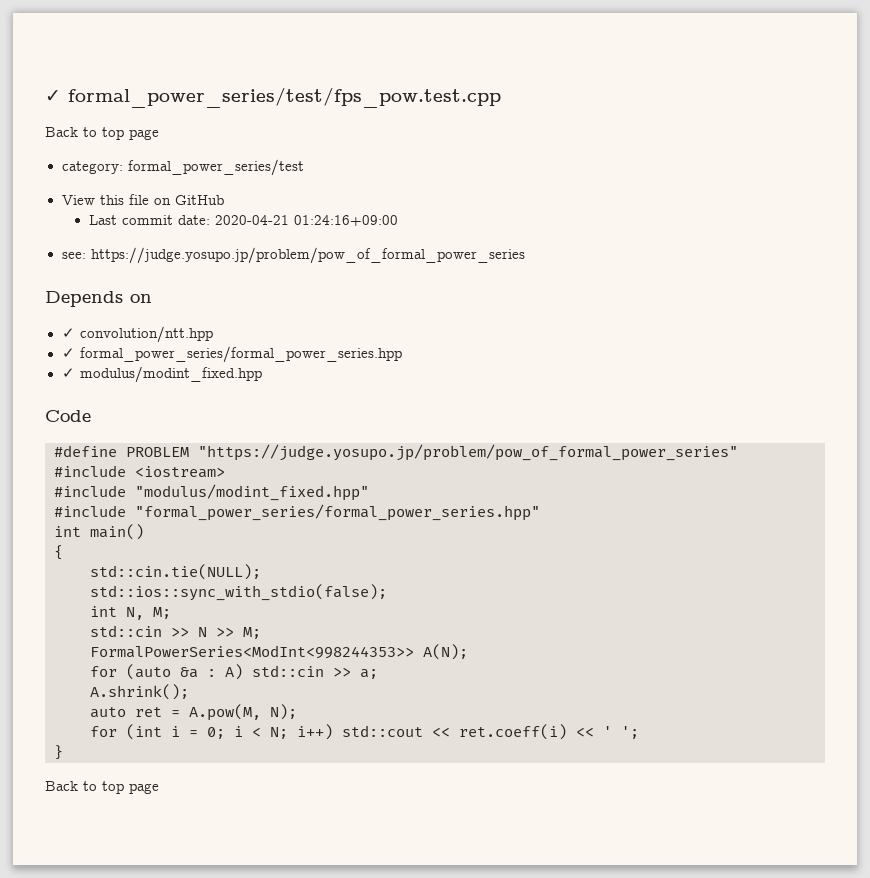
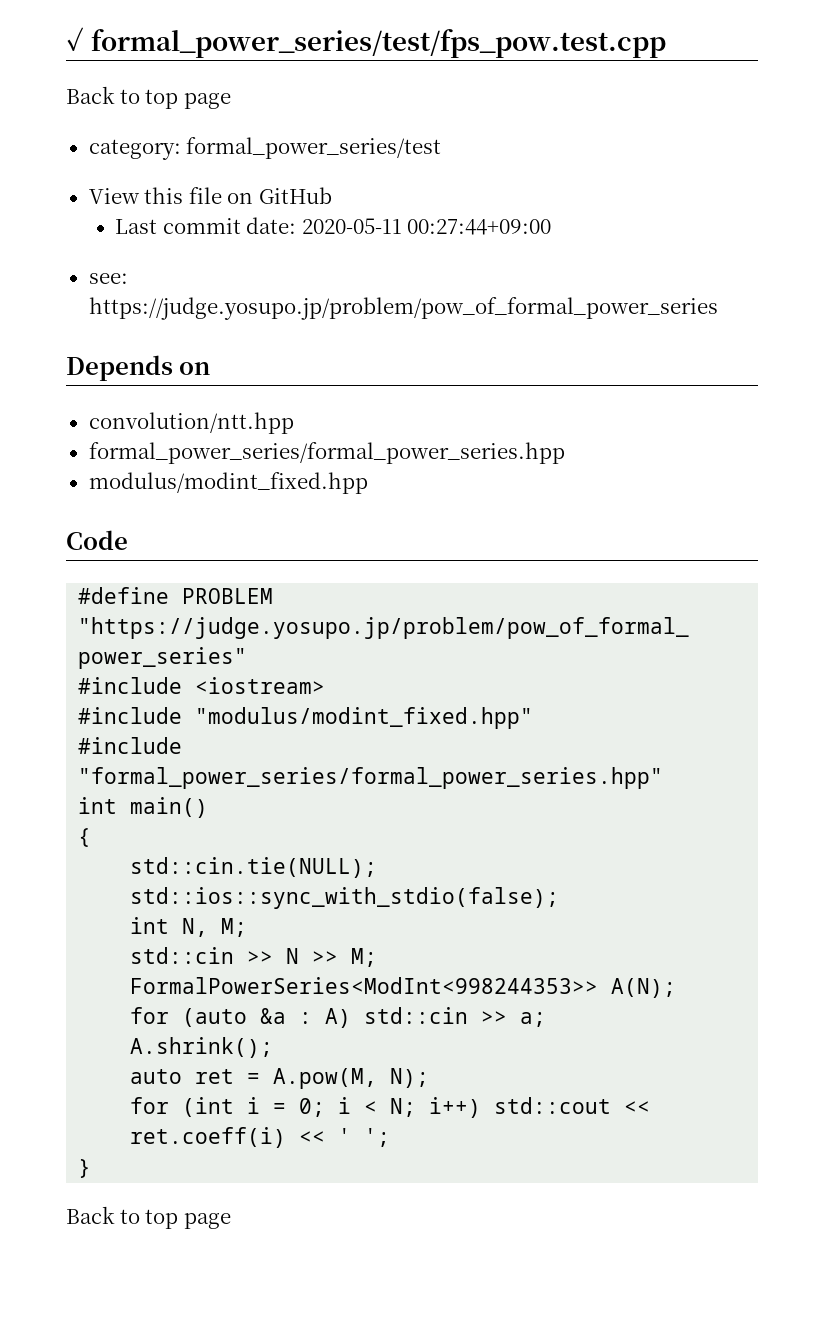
- Last commit date: 2020-04-21 01:24:16+09:00
+ Last commit date: 2020-05-11 00:27:44+09:00
- ✓ convolution/ntt.hpp
+ convolution/ntt.hpp
- ✓ formal_power_series/formal_power_series.hpp
+ formal_power_series/formal_power_series.hpp
- ✓ modulus/modint_fixed.hpp
+ modulus/modint_fixed.hpp

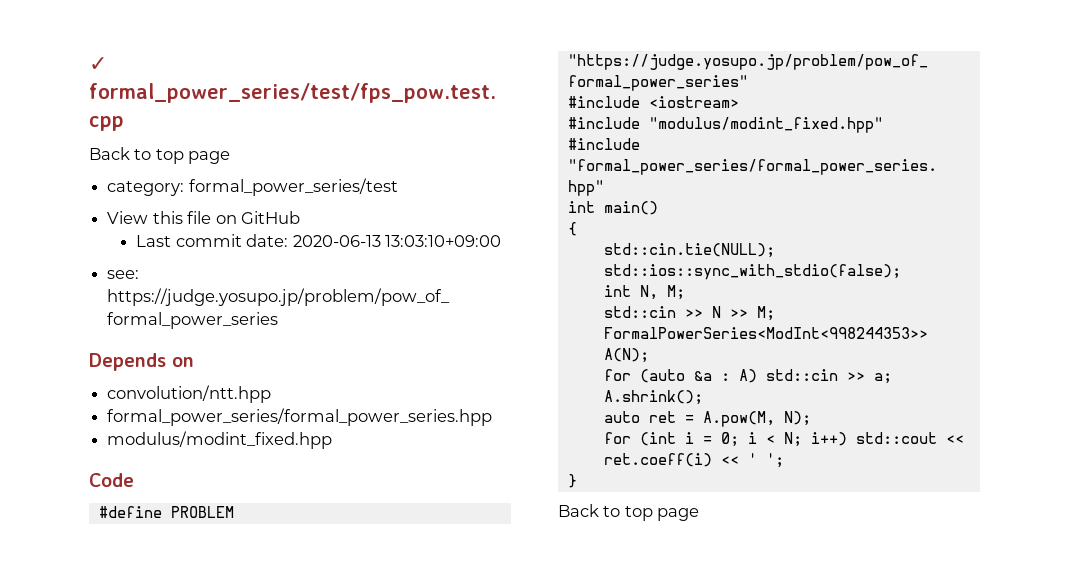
- Last commit date: 2020-05-11 00:27:44+09:00
+ Last commit date: 2020-06-13 13:03:10+09:00

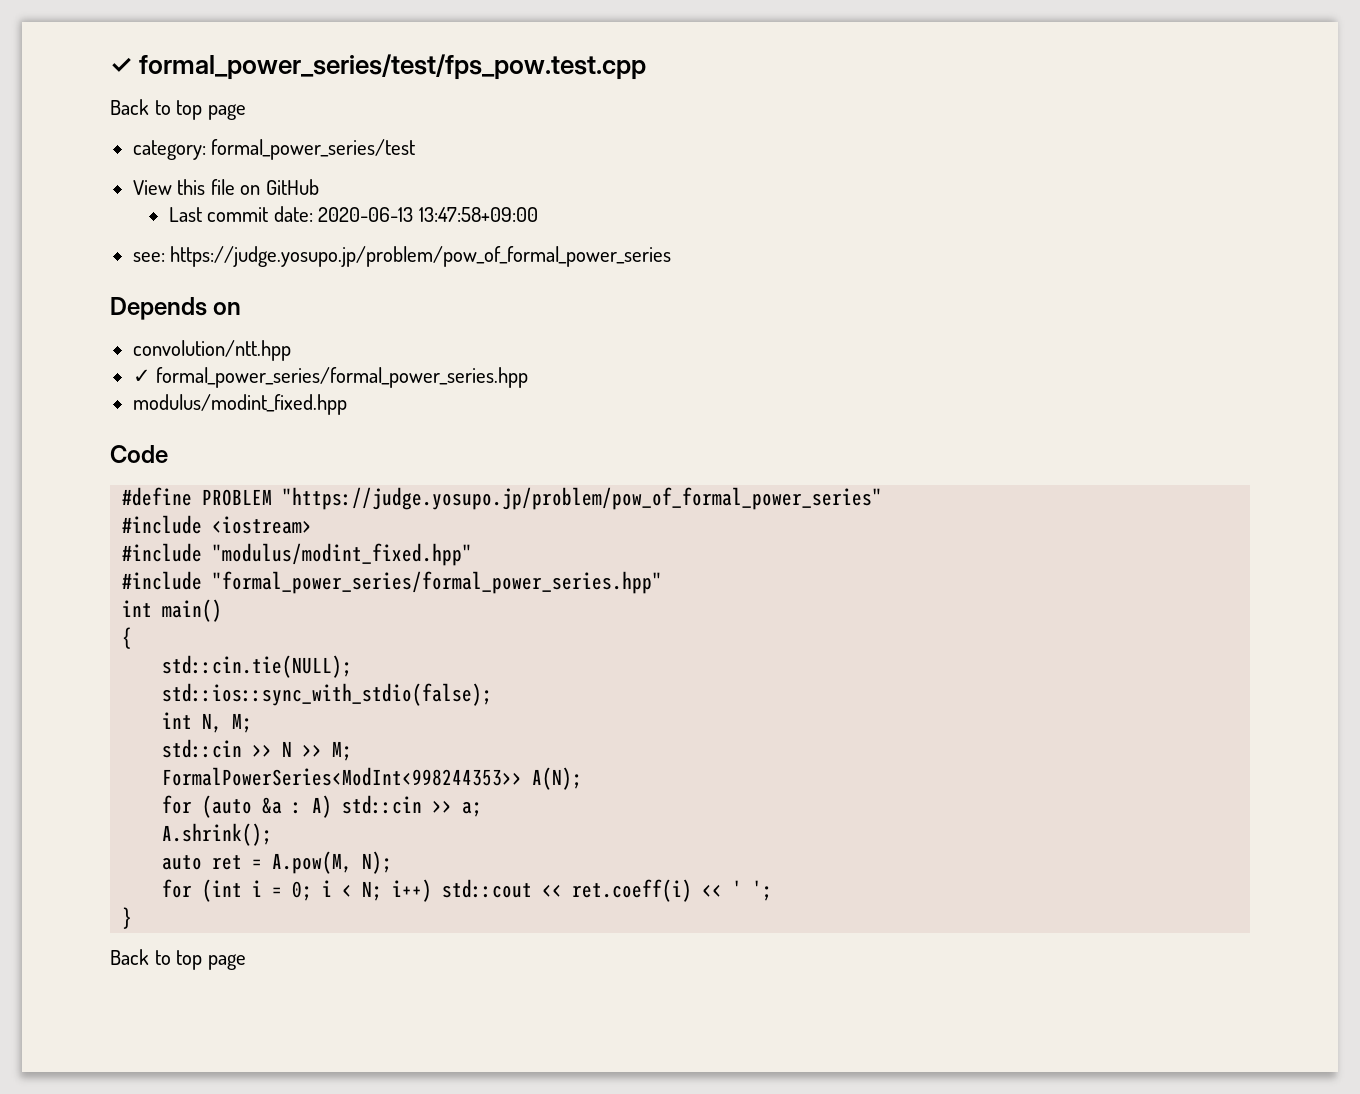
- Last commit date: 2020-06-13 13:03:10+09:00
+ Last commit date: 2020-06-13 13:47:58+09:00
- formal_power_series/formal_power_series.hpp
+ ✓ formal_power_series/formal_power_series.hpp

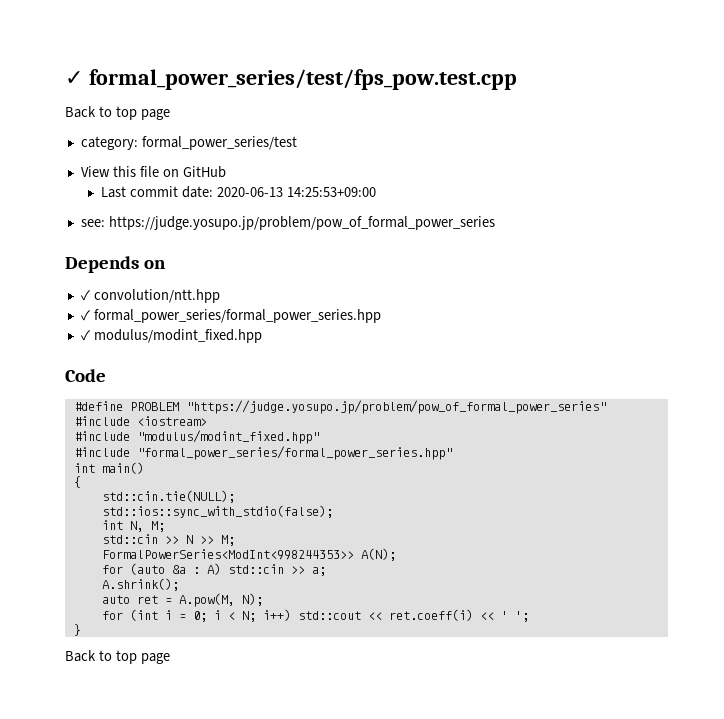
- Last commit date: 2020-06-13 13:47:58+09:00
+ Last commit date: 2020-06-13 14:25:53+09:00
- convolution/ntt.hpp
+ ✓ convolution/ntt.hpp
- modulus/modint_fixed.hpp
+ ✓ modulus/modint_fixed.hpp

